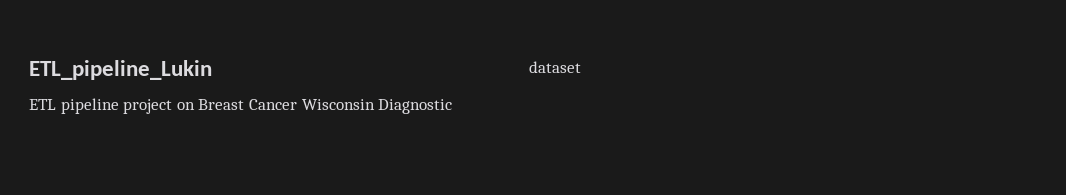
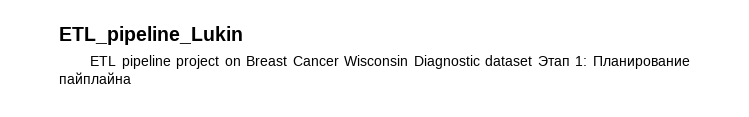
- ETL pipeline project on Breast Cancer Wisconsin Diagnostic dataset
+ ETL pipeline project on Breast Cancer Wisconsin Diagnostic dataset Этап 1: Планирование пайплайна

